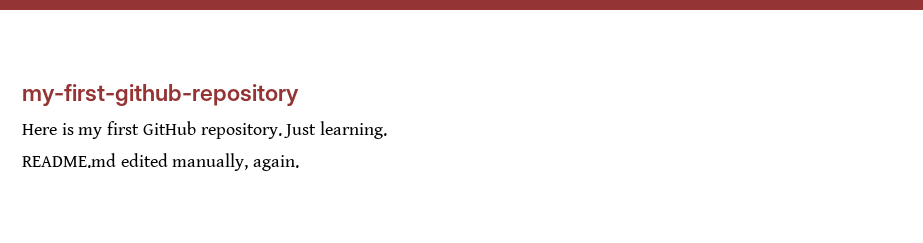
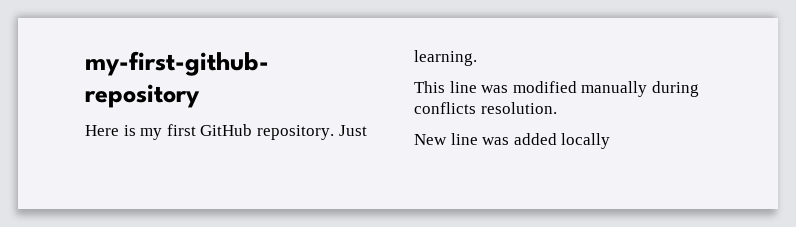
- README.md edited manually, again.
+ This line was modified manually during conflicts resolution.
+ New line was added locally

